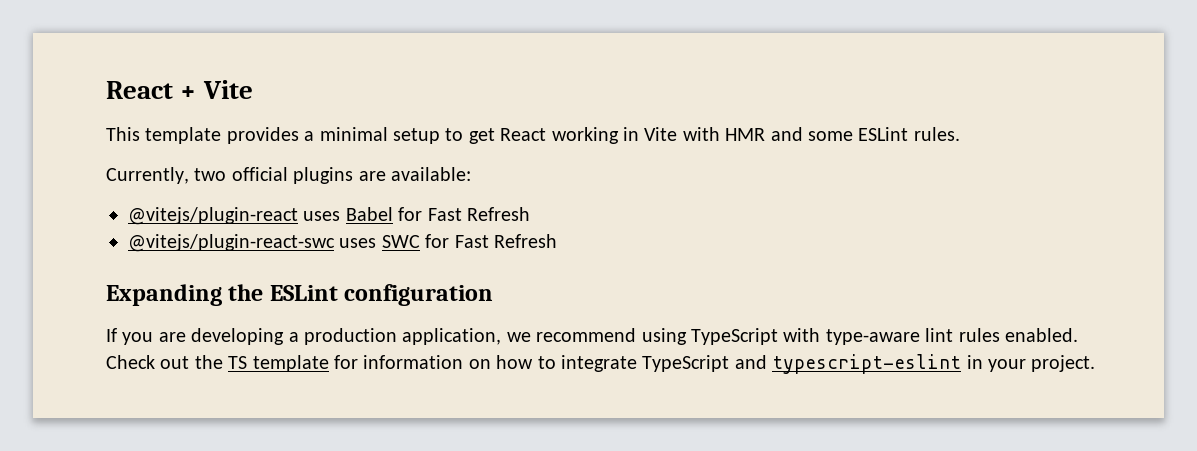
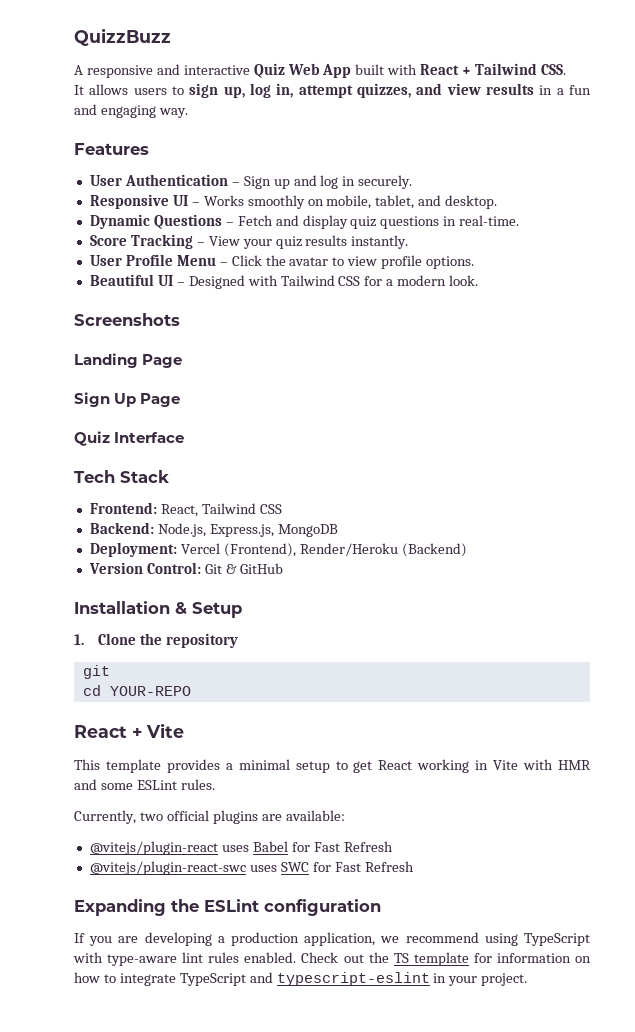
+ QuizzBuzz
+ A responsive and interactive Quiz Web App built with React + Tailwind CSS.
+ It allows users to sign up, log in, attempt quizzes, and view results in a fun and engaging way.
+ Features
+ User Authentication – Sign up and log in securely.
+ Responsive UI – Works smoothly on mobile, tablet, and desktop.
+ Dynamic Questions – Fetch and display quiz questions in real-time.
+ Score Tracking – View your quiz results instantly.
+ User Profile Menu – Click the avatar to view profile options.
+ Beautiful UI – Designed with Tailwind CSS for a modern look.
+ Screenshots
+ Landing Page
+ Sign Up Page
+ Quiz Interface
+ Tech Stack
+ Frontend: React, Tailwind CSS
+ Backend: Node.js, Express.js, MongoDB
+ Deployment: Vercel (Frontend), Render/Heroku (Backend)
+ Version Control: Git & GitHub
+ Installation & Setup
+ 1. Clone the repository
+ git
+ cd YOUR-REPO

